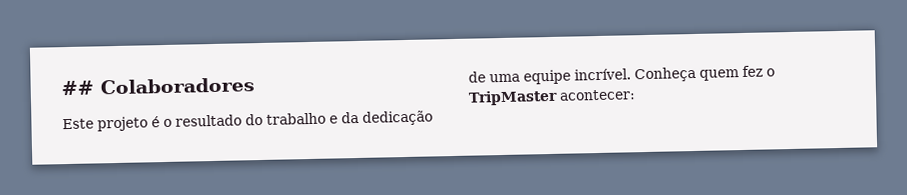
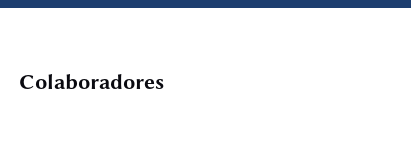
- ## Colaboradores
+ Colaboradores
- Este projeto é o resultado do trabalho e da dedicação de uma equipe incrível. Conheça quem fez o TripMaster acontecer:

